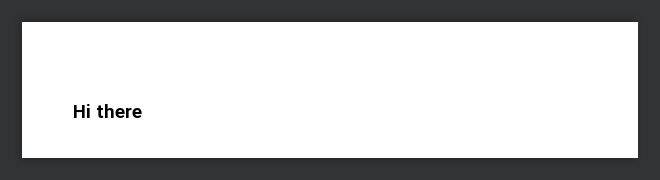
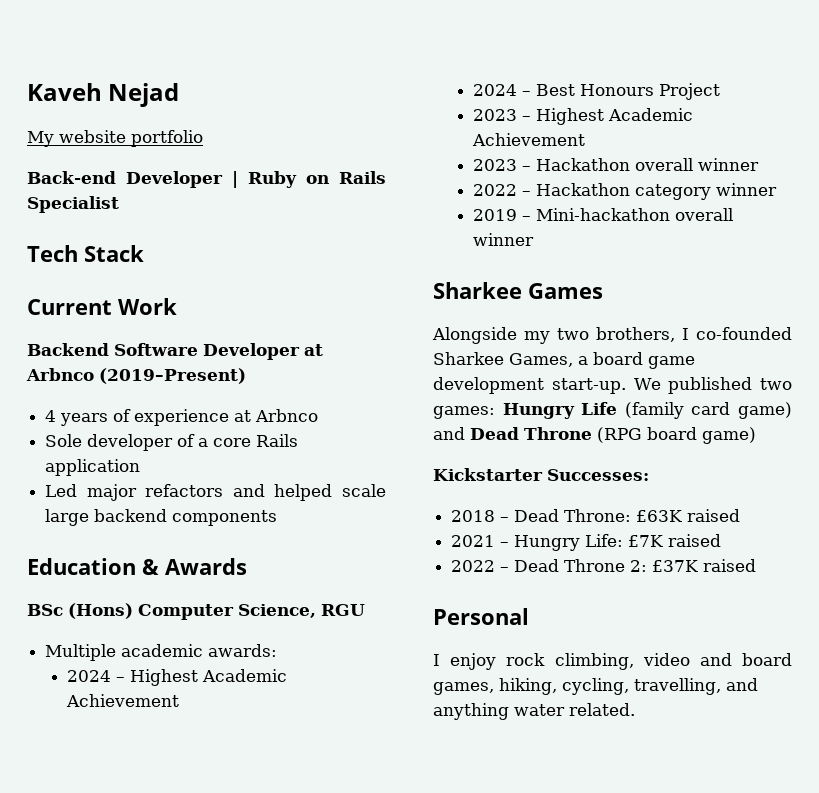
- Hi there
+ Kaveh Nejad
+ My website portfolio
+ Back-end Developer | Ruby on Rails Specialist
+ Tech Stack
+ Current Work
+ Backend Software Developer at Arbnco (2019–Present)
+ 4 years of experience at Arbnco
+ Sole developer of a core Rails application
+ Led major refactors and helped scale large backend components
+ Education & Awards
+ BSc (Hons) Computer Science, RGU
+ Multiple academic awards:
+ 2024 – Highest Academic Achievement
+ 2024 – Best Honours Project
+ 2023 – Highest Academic Achievement
+ 2023 – Hackathon overall winner
+ 2022 – Hackathon category winner
+ 2019 – Mini-hackathon overall winner
+ Sharkee Games
+ Alongside my two brothers, I co-founded Sharkee Games, a board game development start-up. We published two games: Hungry Life (family card game) and Dead Throne (RPG board game)
+ Kickstarter Successes:
+ 2018 – Dead Throne: £63K raised
+ 2021 – Hungry Life: £7K raised
+ 2022 – Dead Throne 2: £37K raised
+ Personal
+ I enjoy rock climbing, video and board games, hiking, cycling, travelling, and anything water related.

